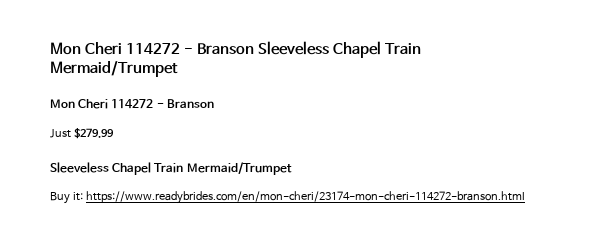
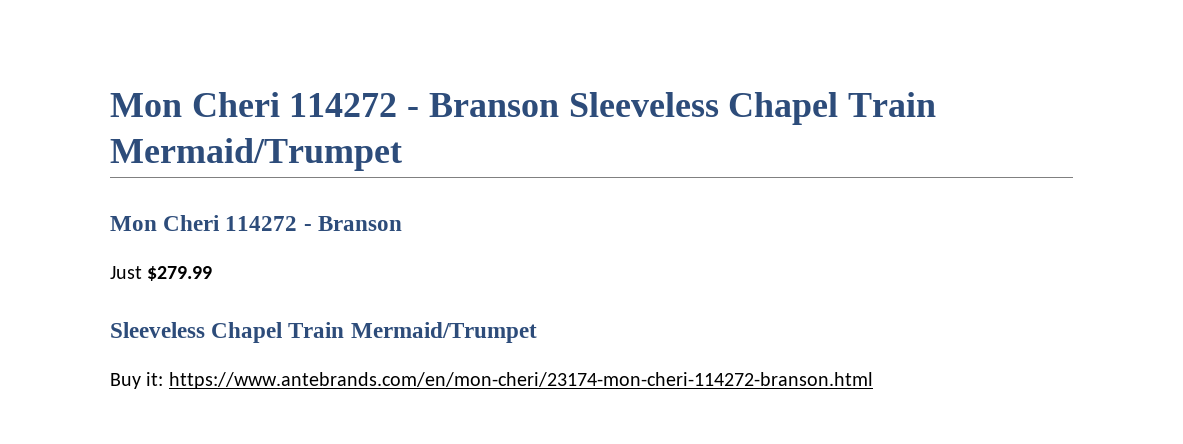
- Buy it: https://www.readybrides.com/en/mon-cheri/23174-mon-cheri-114272-branson.html
+ Buy it: https://www.antebrands.com/en/mon-cheri/23174-mon-cheri-114272-branson.html

